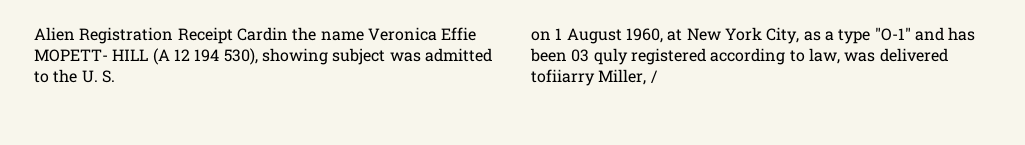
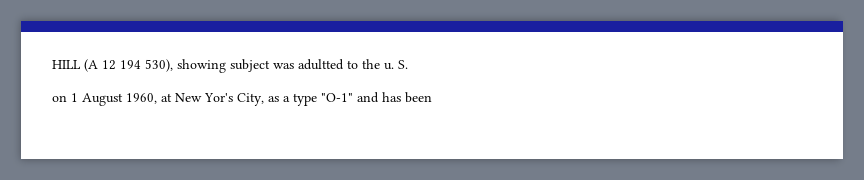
- Alien Registration Receipt Cardin the name Veronica Effie MOPETT- HILL (A 12 194 530), showing subject was admitted to the U. S.
+ HILL (A 12 194 530), showing subject was adultted to the u. S.
- on 1 August 1960, at New York City, as a type "O-1" and has been 03 quly registered according to law, was delivered tofiiarry Miller, /
+ on 1 August 1960, at New Yor's City, as a type "O-1" and has been

